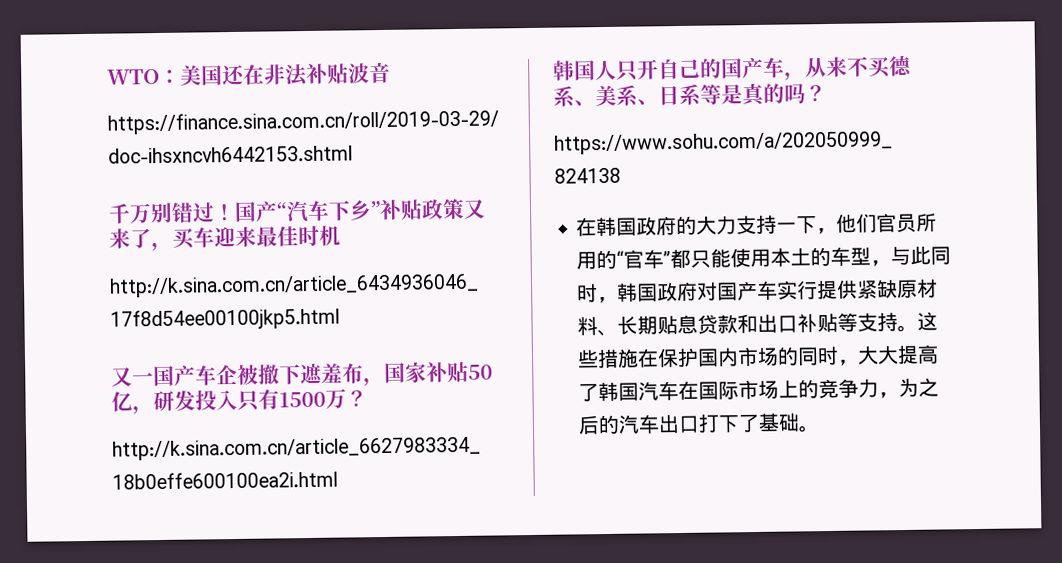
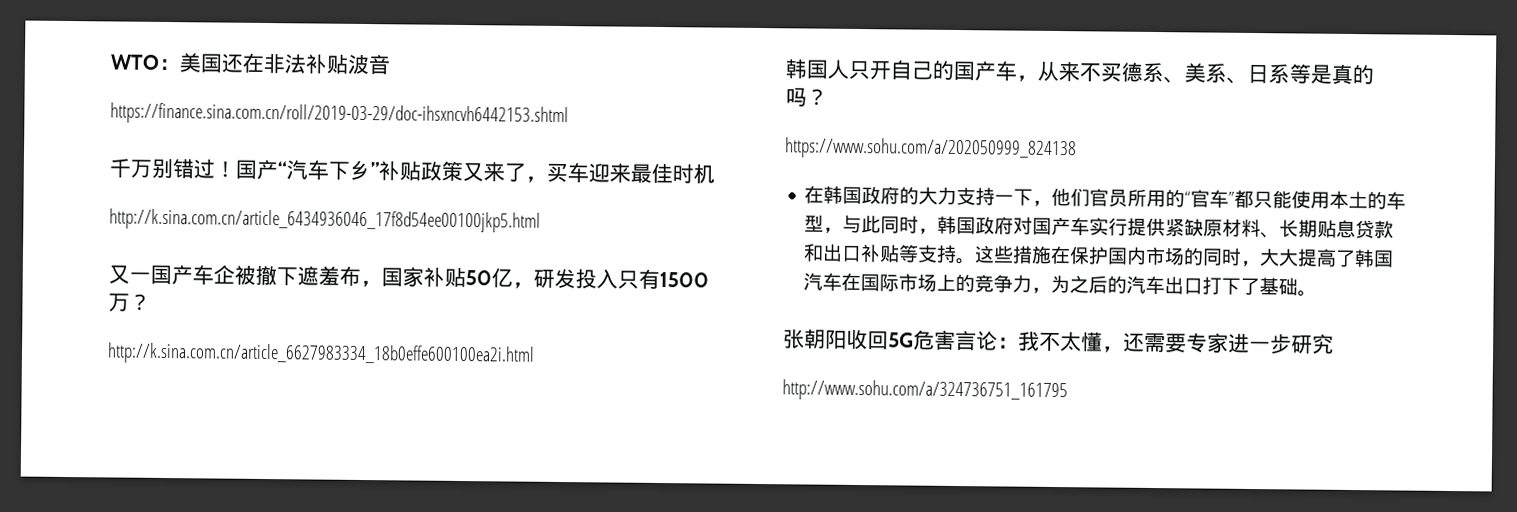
+ 张朝阳收回5G危害言论：我不太懂，还需要专家进一步研究
+ http://www.sohu.com/a/324736751_161795

